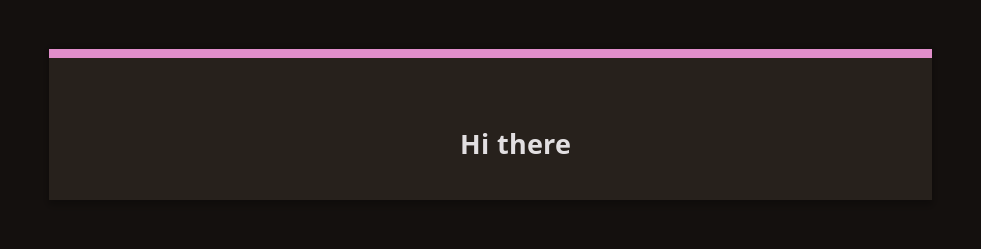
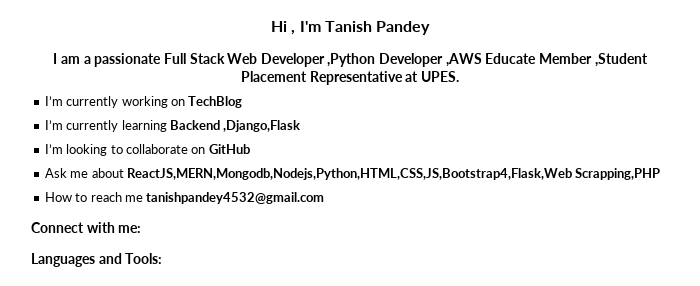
- Hi there
+ Hi , I'm Tanish Pandey
+ I am a passionate Full Stack Web Developer ,Python Developer ,AWS Educate Member ,Student Placement Representative at UPES.
+ I’m currently working on TechBlog
+ I’m currently learning Backend ,Django,Flask
+ I’m looking to collaborate on GitHub
+ Ask me about ReactJS,MERN,Mongodb,Nodejs,Python,HTML,CSS,JS,Bootstrap4,Flask,Web Scrapping,PHP
+ How to reach me tanishpandey4532@gmail.com
+ Connect with me:
+ Languages and Tools:

